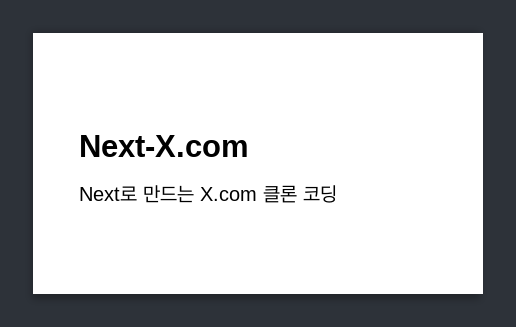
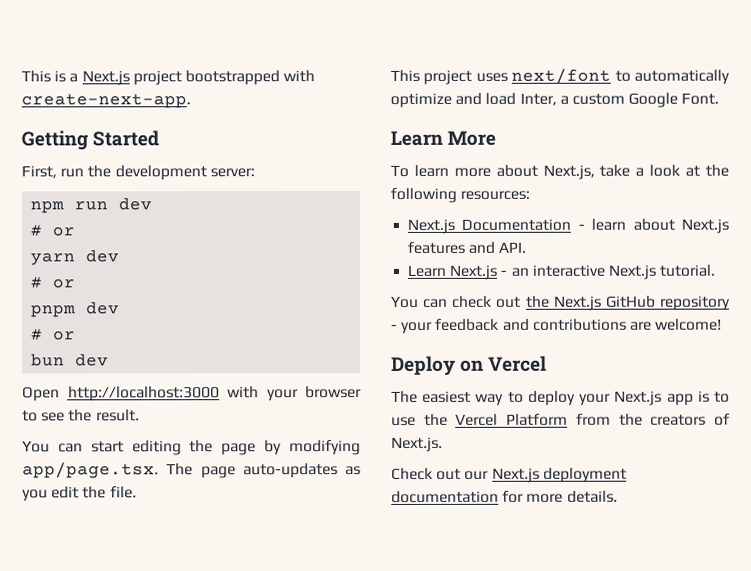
- Next-X.com
- Next로 만드는 X.com 클론 코딩
+ This is a Next.js project bootstrapped with create-next-app.
+ Getting Started
+ First, run the development server:
+ npm run dev
+ # or
+ yarn dev
+ # or
+ pnpm dev
+ # or
+ bun dev
+ Open http://localhost:3000 with your browser to see the result.
+ You can start editing the page by modifying app/page.tsx. The page auto-updates as you edit the file.
+ This project uses next/font to automatically optimize and load Inter, a custom Google Font.
+ Learn More
+ To learn more about Next.js, take a look at the following resources:
+ Next.js Documentation - learn about Next.js features and API.
+ Learn Next.js - an interactive Next.js tutorial.
+ You can check out the Next.js GitHub repository - your feedback and contributions are welcome!
+ Deploy on Vercel
+ The easiest way to deploy your Next.js app is to use the Vercel Platform from the creators of Next.js.
+ Check out our Next.js deployment documentation for more details.

